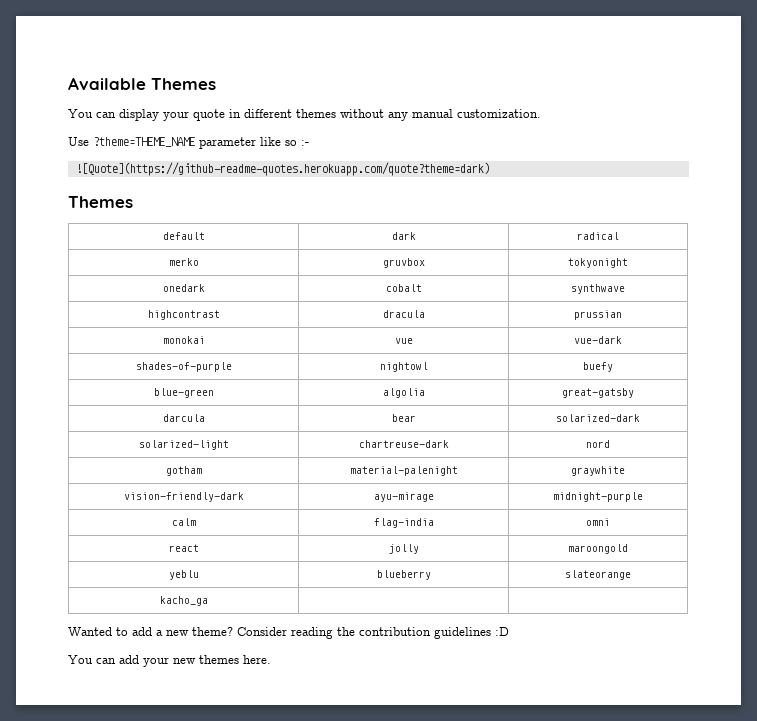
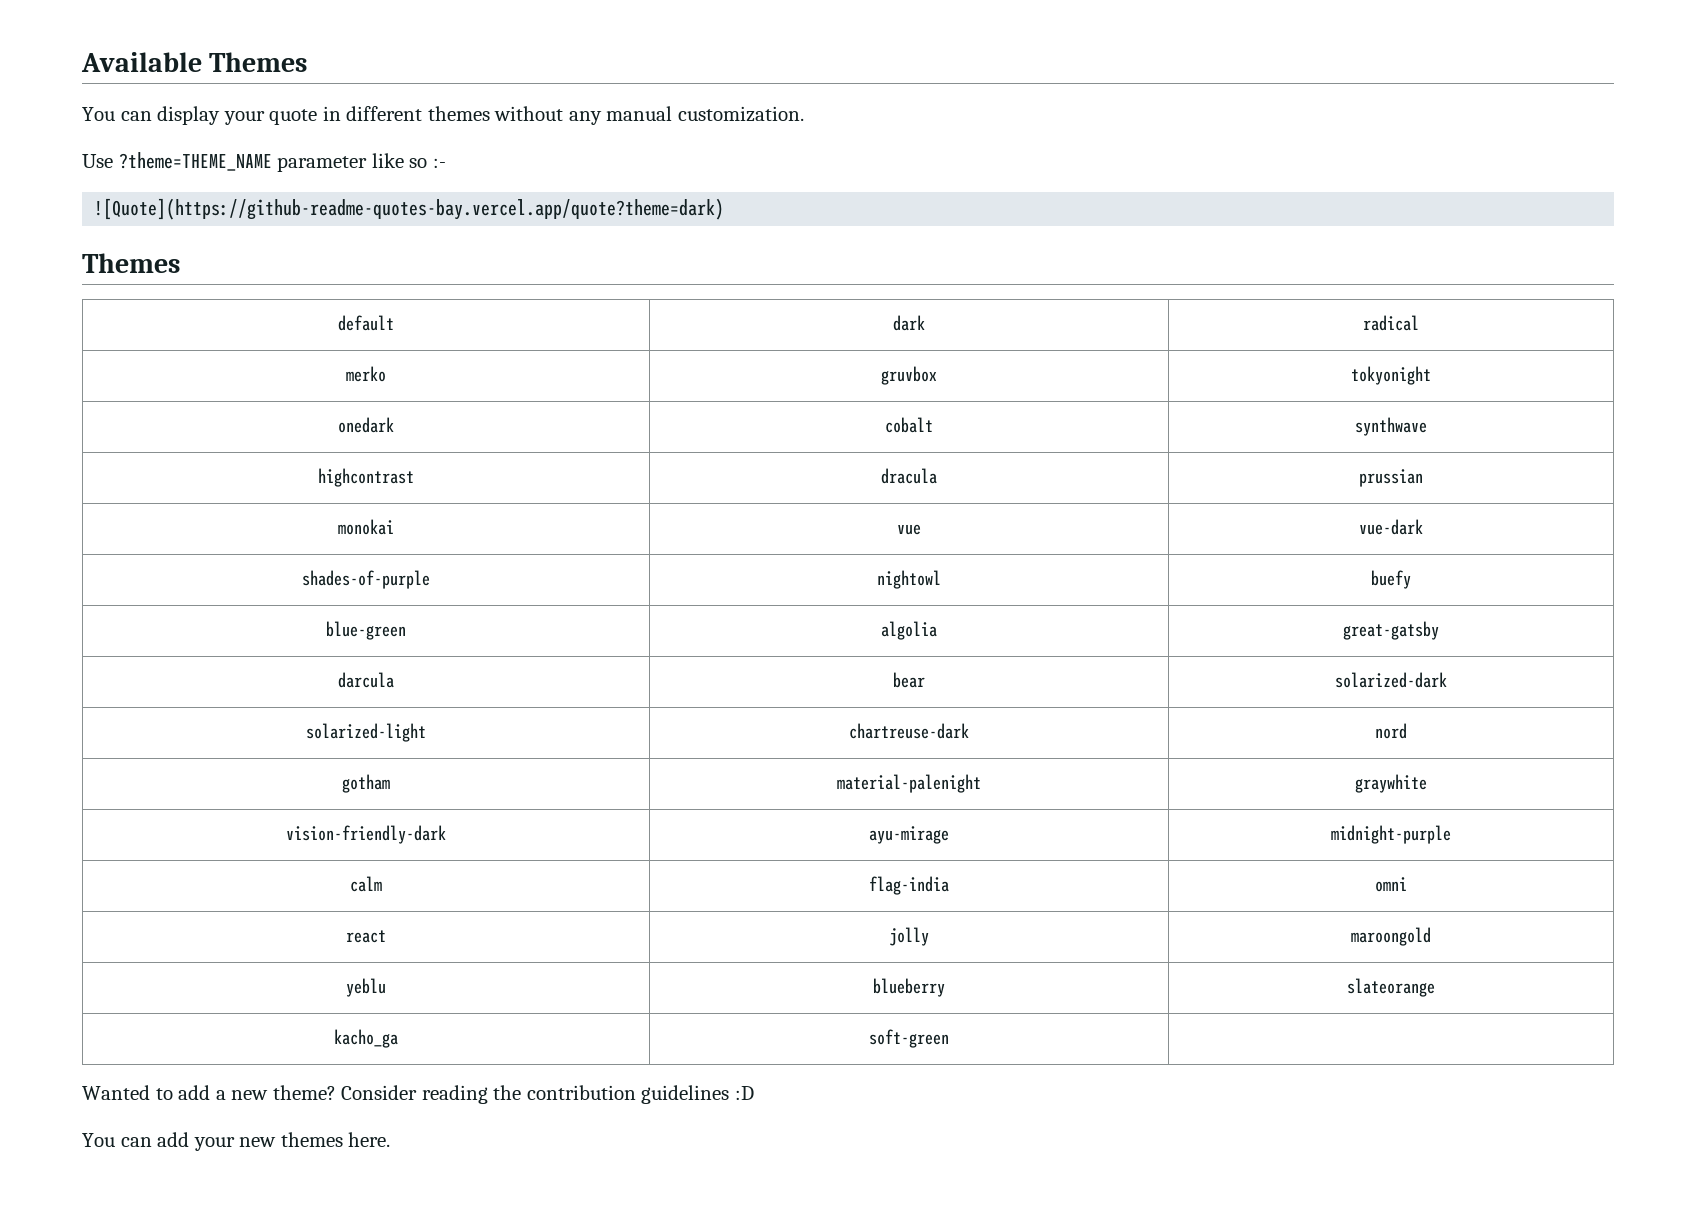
- ![Quote](https://github-readme-quotes.herokuapp.com/quote?theme=dark)
+ ![Quote](https://github-readme-quotes-bay.vercel.app/quote?theme=dark)
- kacho_ga | |
+ kacho_ga | soft-green |

